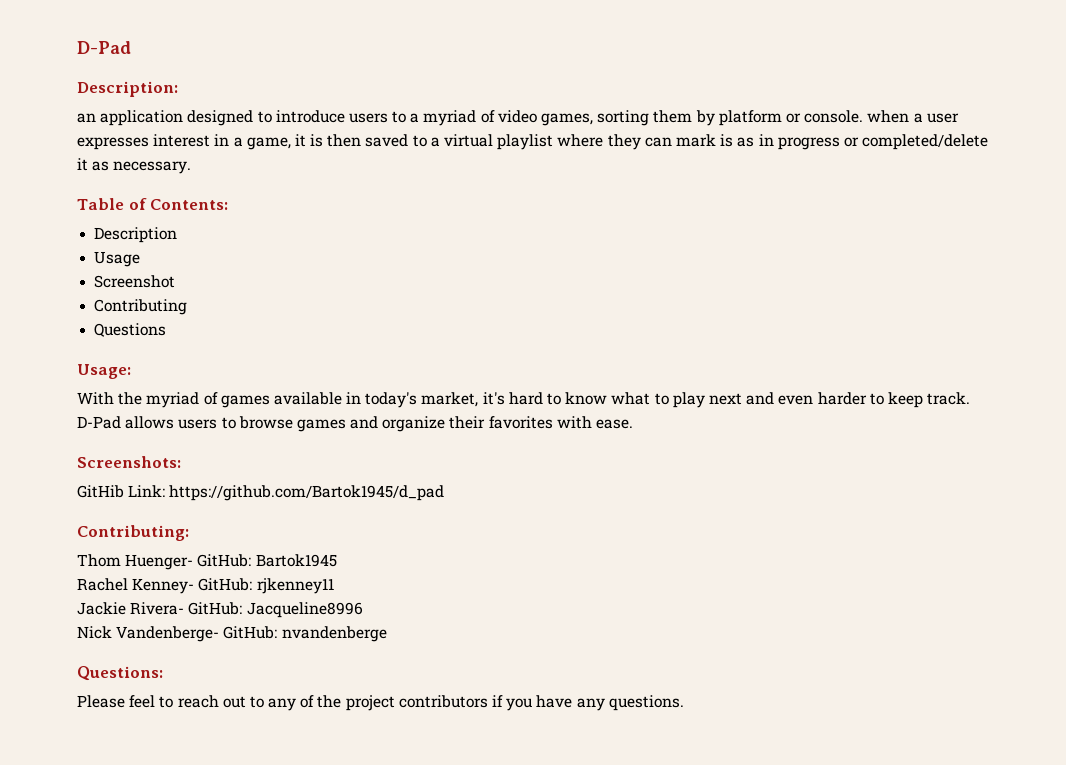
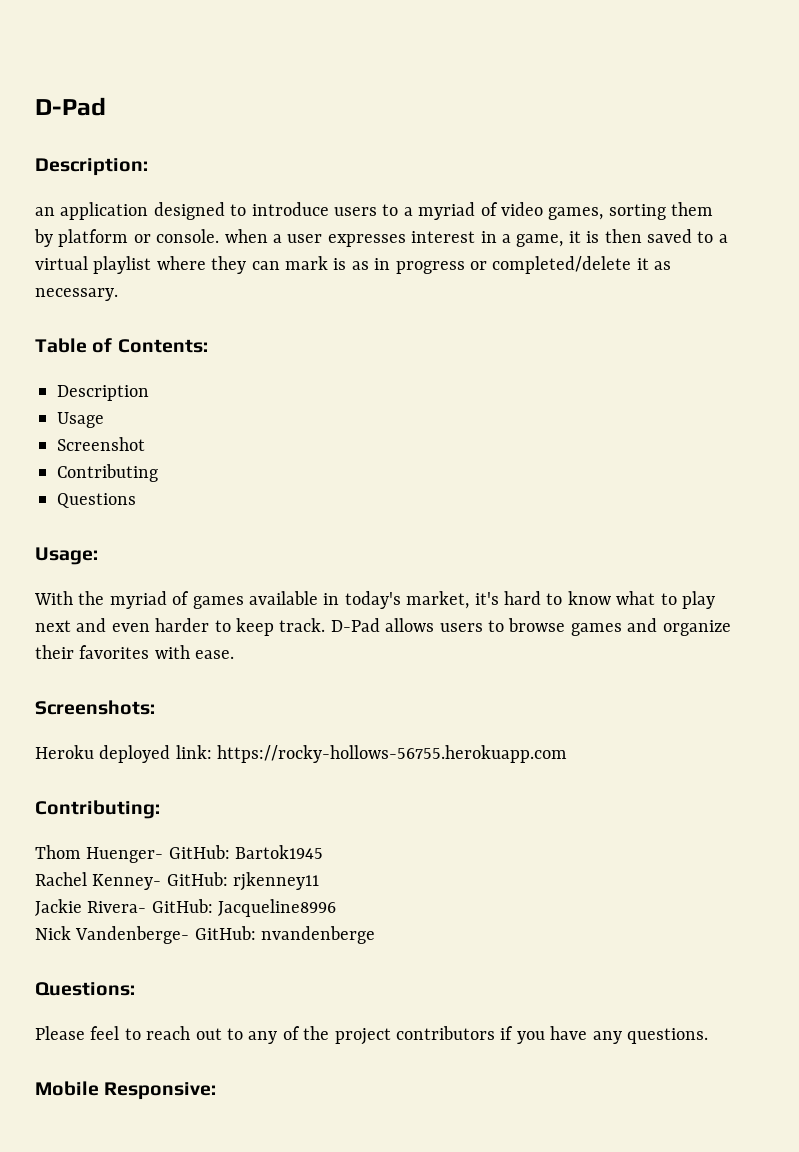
- GitHib Link: https://github.com/Bartok1945/d_pad
+ Heroku deployed link: https://rocky-hollows-56755.herokuapp.com
+ Mobile Responsive:

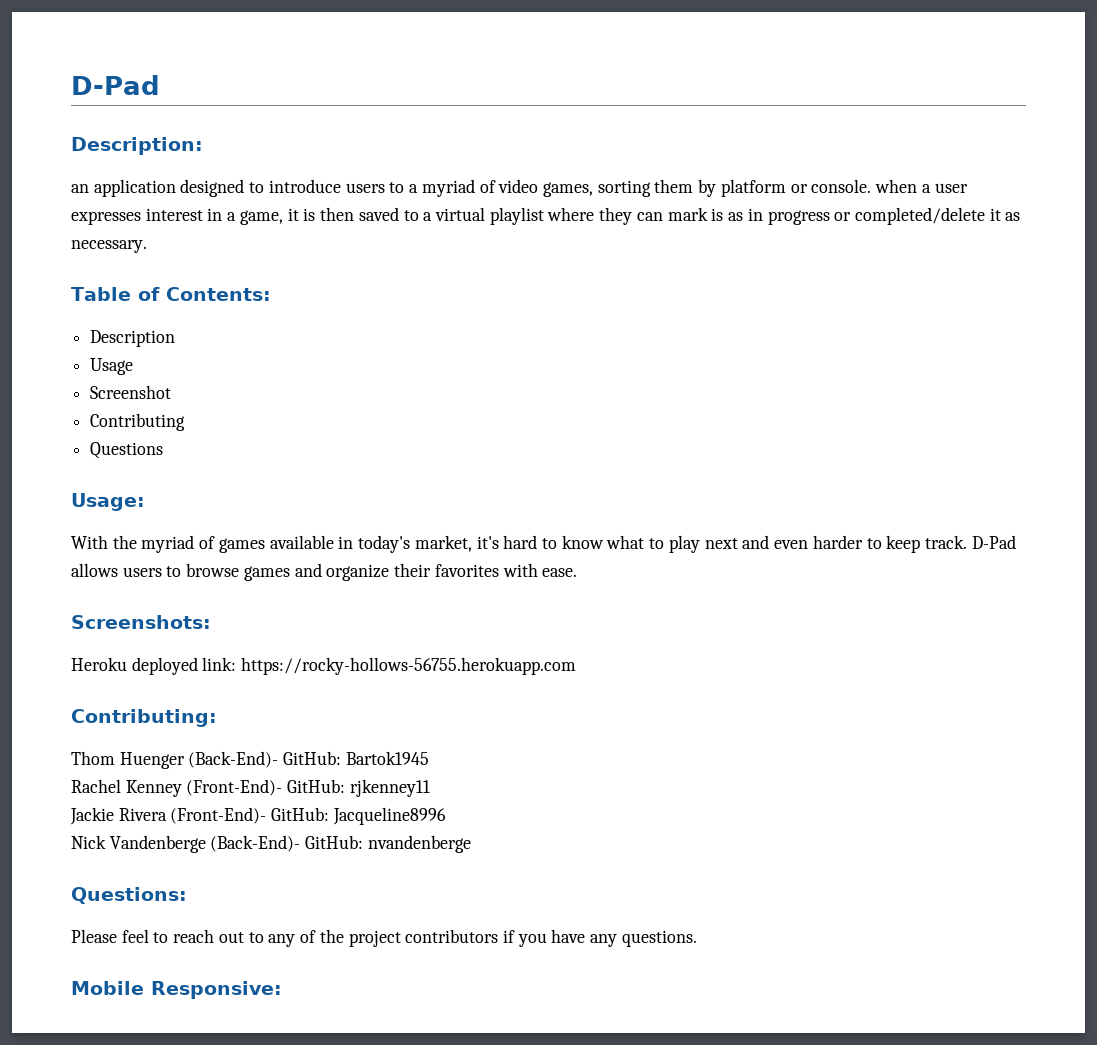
- Thom Huenger- GitHub: Bartok1945
+ Thom Huenger (Back-End)- GitHub: Bartok1945
- Rachel Kenney- GitHub: rjkenney11
+ Rachel Kenney (Front-End)- GitHub: rjkenney11
- Jackie Rivera- GitHub: Jacqueline8996
+ Jackie Rivera (Front-End)- GitHub: Jacqueline8996
- Nick Vandenberge- GitHub: nvandenberge
+ Nick Vandenberge (Back-End)- GitHub: nvandenberge

